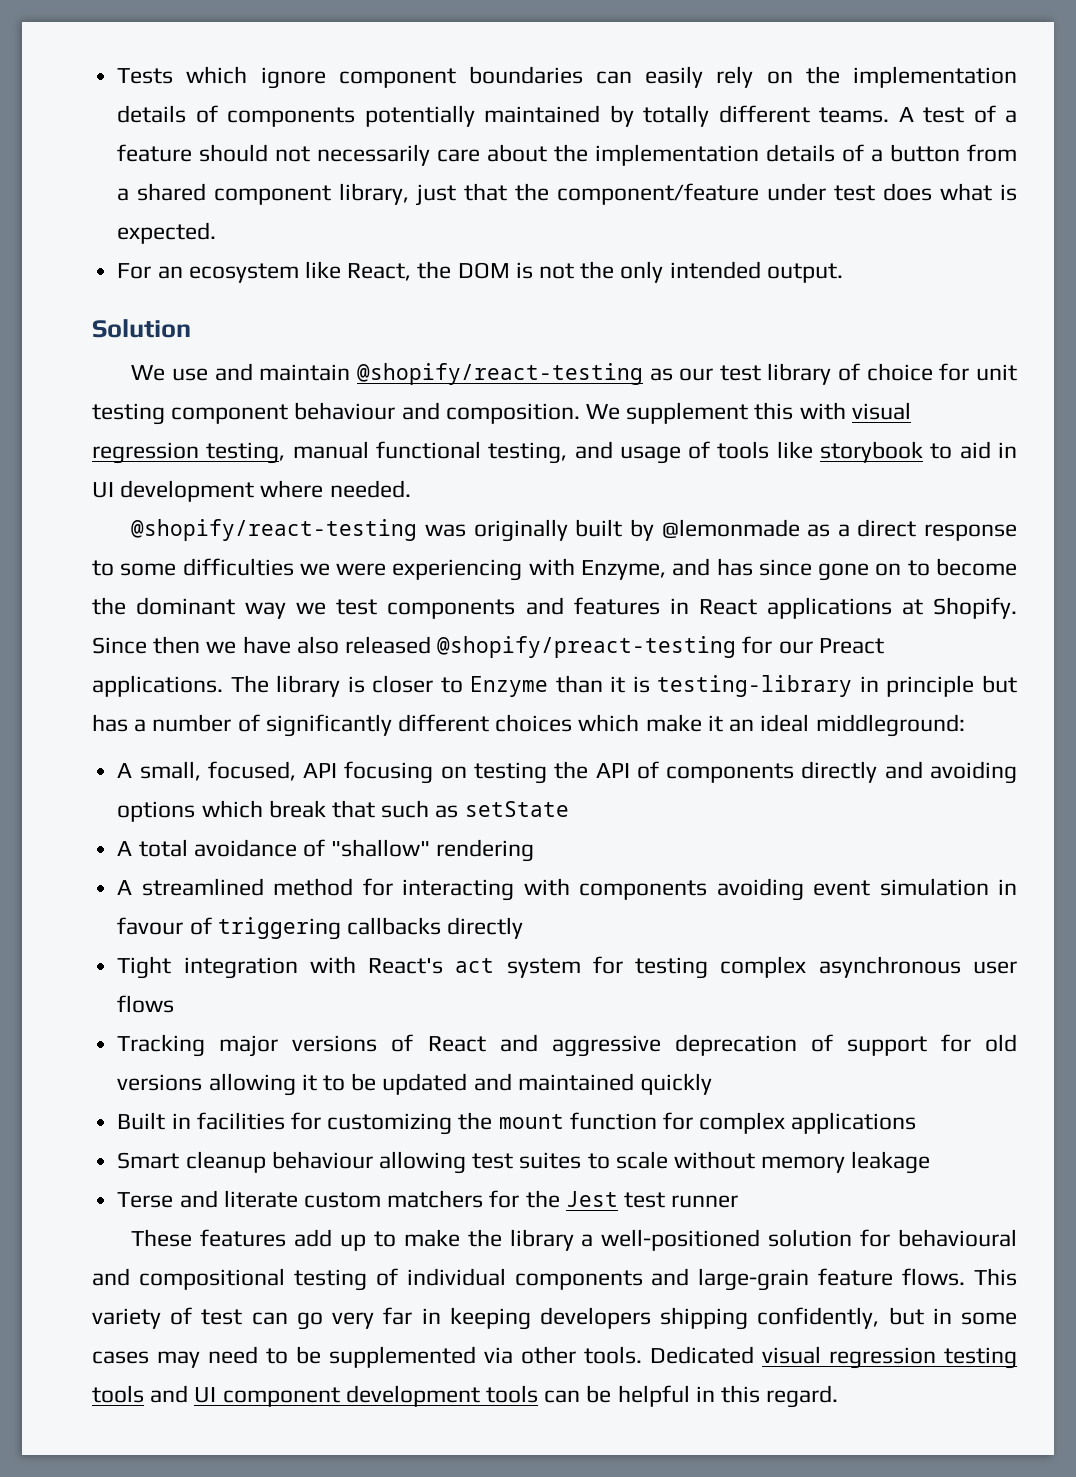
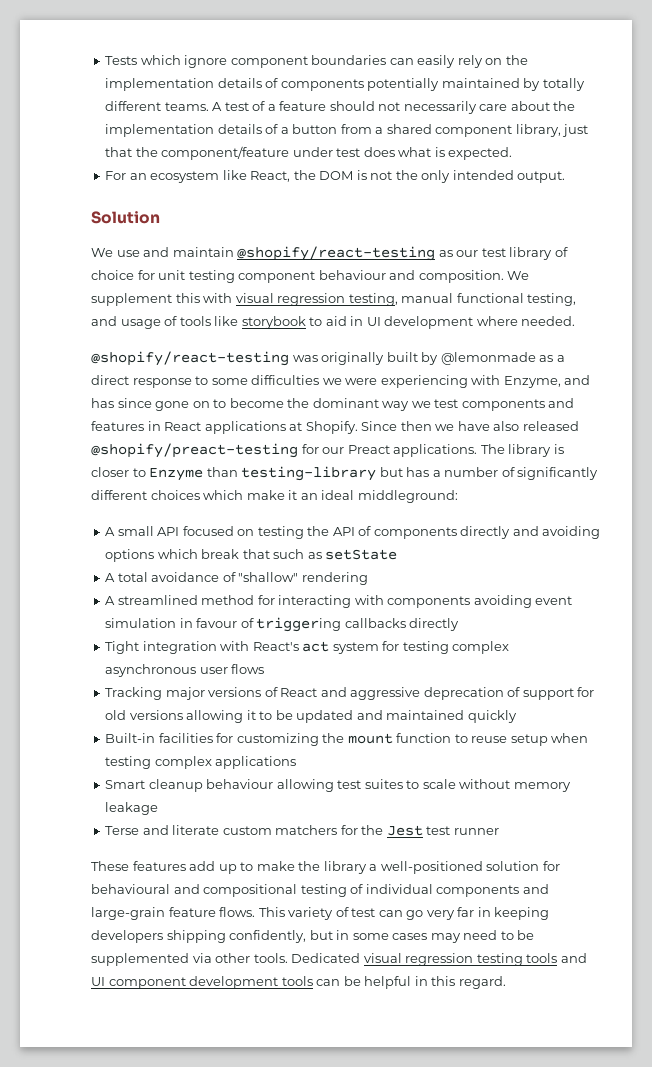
- The library is closer to Enzyme than it is testing-library in principle but has a number of significantly different choices which make it an ideal middleground:
+ The library is closer to Enzyme than testing-library but has a number of significantly different choices which make it an ideal middleground:
- A small, focused, API focusing on testing the API of components directly and avoiding options which break that such as setState
+ A small API focused on testing the API of components directly and avoiding options which break that such as setState
- Built in facilities for customizing the mount function for complex applications
+ Built-in facilities for customizing the mount function to reuse setup when testing complex applications

